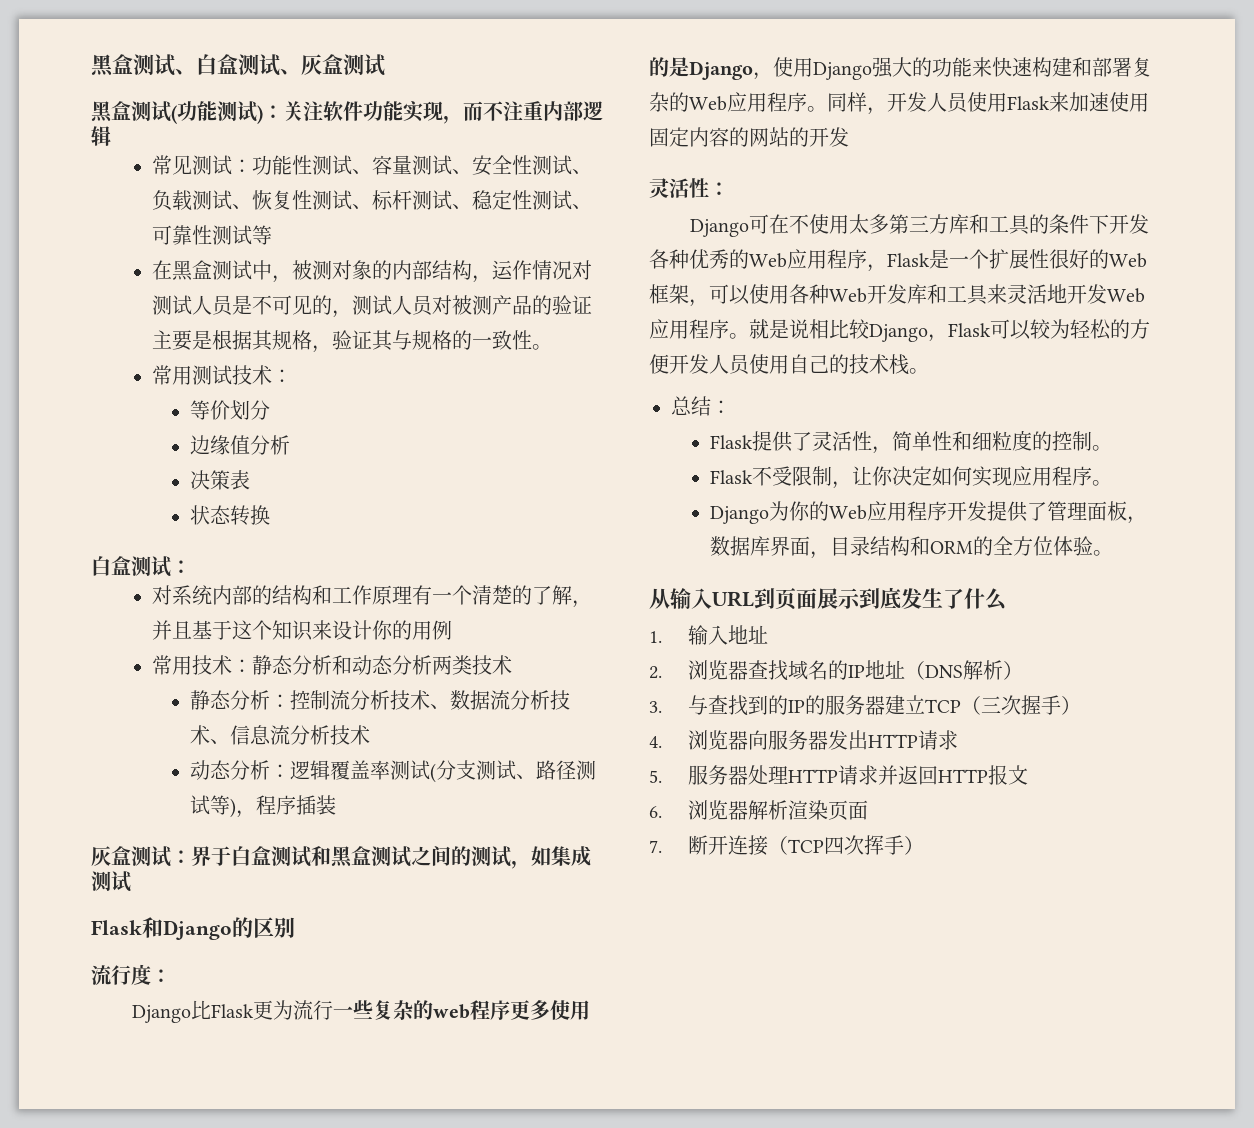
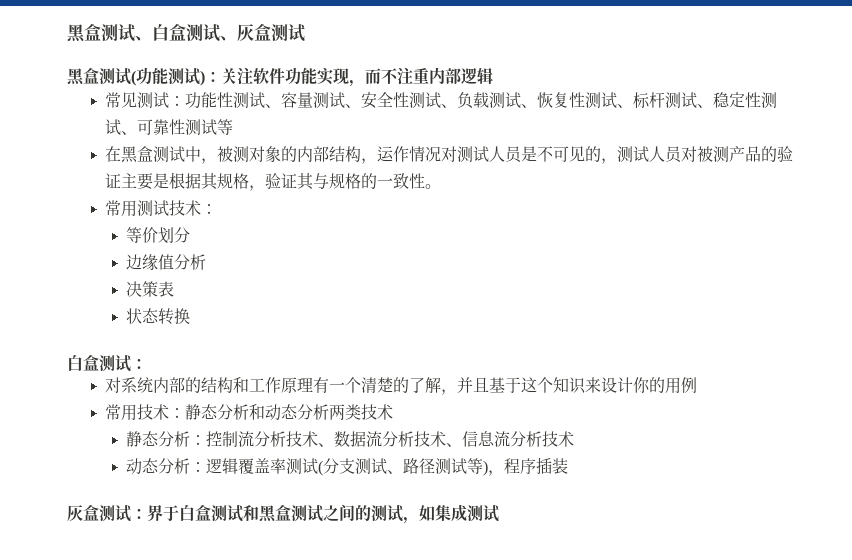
- Flask和Django的区别
- 流行度：
- Django比Flask更为流行一些复杂的web程序更多使用的是Django，使用Django强大的功能来快速构建和部署复杂的Web应用程序。同样，开发人员使用Flask来加速使用固定内容的网站的开发
- 灵活性：
- Django可在不使用太多第三方库和工具的条件下开发各种优秀的Web应用程序，Flask是一个扩展性很好的Web框架，可以使用各种Web开发库和工具来灵活地开发Web应用程序。就是说相比较Django，Flask可以较为轻松的方便开发人员使用自己的技术栈。
- 总结：
- Flask提供了灵活性，简单性和细粒度的控制。
- Flask不受限制，让你决定如何实现应用程序。
- Django为你的Web应用程序开发提供了管理面板，数据库界面，目录结构和ORM的全方位体验。
- 从输入URL到页面展示到底发生了什么
- 1.输入地址
- 2.浏览器查找域名的IP地址（DNS解析）
- 3.与查找到的IP的服务器建立TCP（三次握手）
- 4.浏览器向服务器发出HTTP请求
- 5.服务器处理HTTP请求并返回HTTP报文
- 6.浏览器解析渲染页面
- 7.断开连接（TCP四次挥手）

